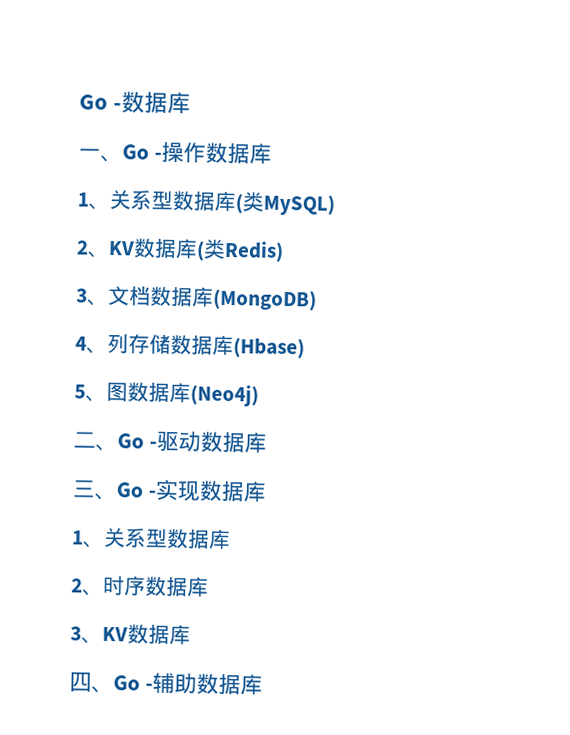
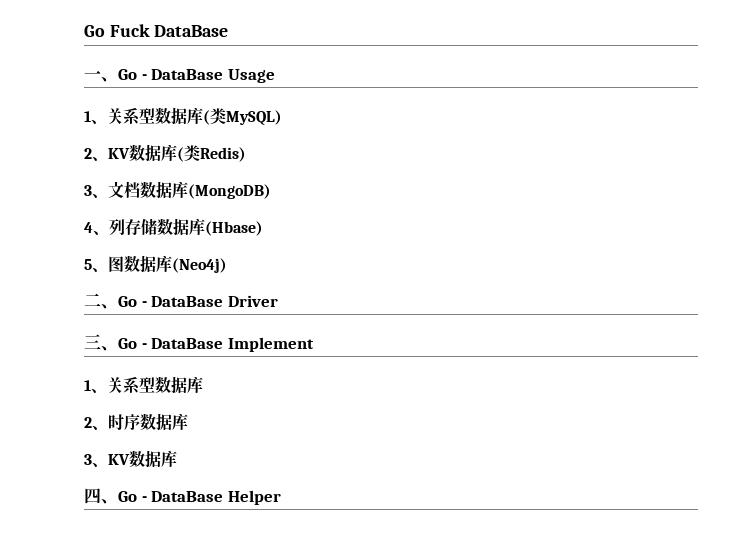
- Go -数据库
+ Go Fuck DataBase
- 一、Go -操作数据库
+ 一、Go - DataBase Usage
- 二、Go -驱动数据库
+ 二、Go - DataBase Driver
- 三、Go -实现数据库
+ 三、Go - DataBase Implement
- 四、Go -辅助数据库
+ 四、Go - DataBase Helper

